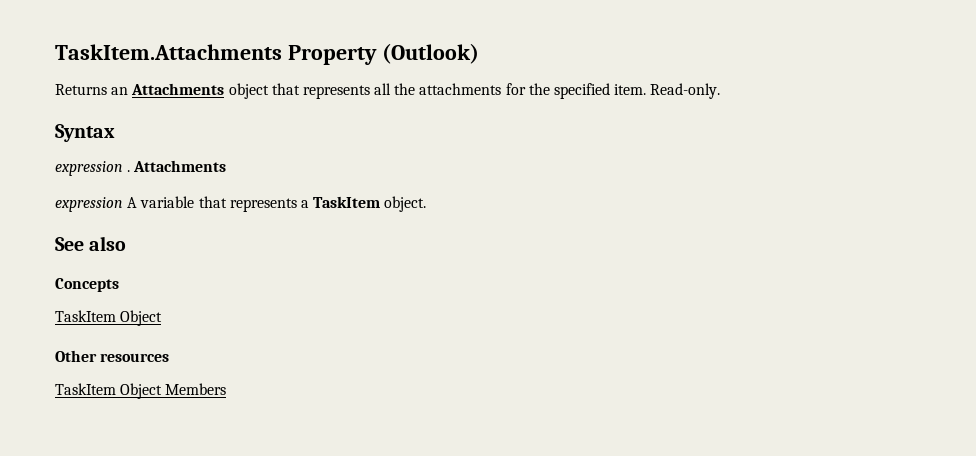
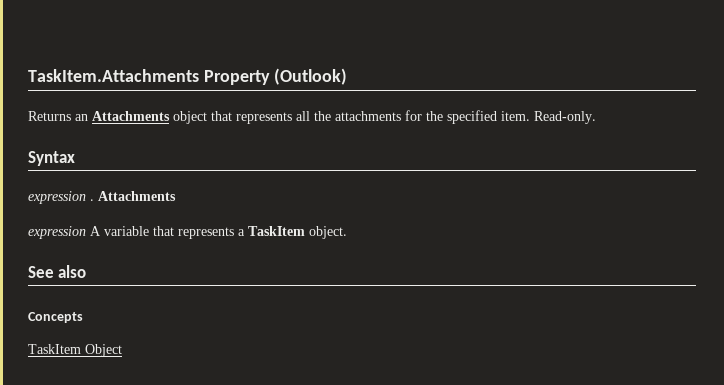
- Other resources
- TaskItem Object Members

